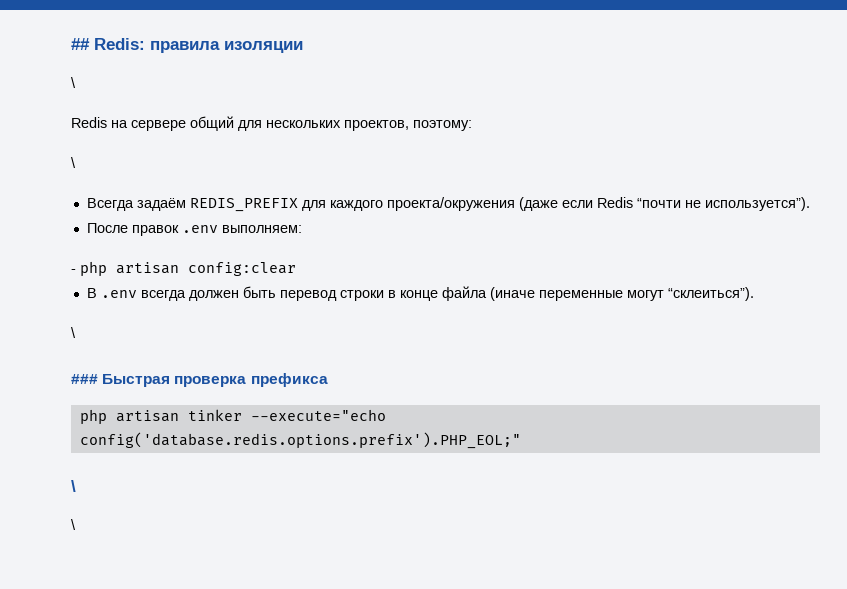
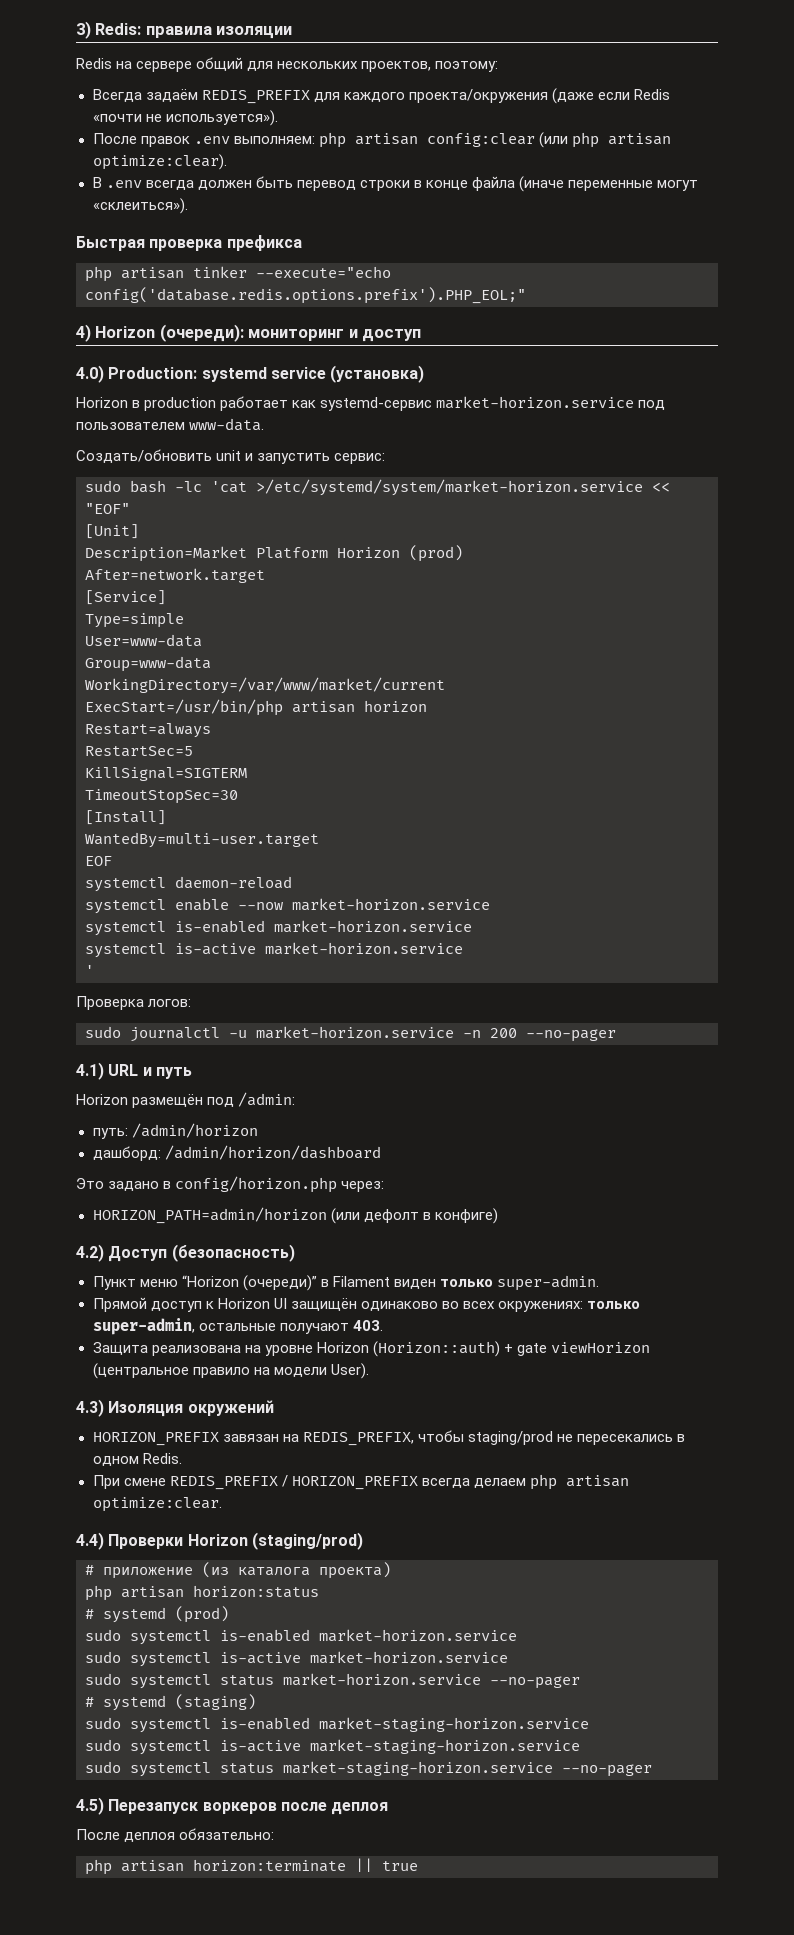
- ## Redis: правила изоляции
- \
+ 3) Redis: правила изоляции
  Redis на сервере общий для нескольких проектов, поэтому:
- \
- Всегда задаём REDIS_PREFIX для каждого проекта/окружения (даже если Redis “почти не используется”).
+ Всегда задаём REDIS_PREFIX для каждого проекта/окружения (даже если Redis «почти не используется»).
- После правок .env выполняем:
- - php artisan config:clear
+ После правок .env выполняем: php artisan config:clear (или php artisan optimize:clear).
- В .env всегда должен быть перевод строки в конце файла (иначе переменные могут “склеиться”).
- \
- ### Быстрая проверка префикса
+ В .env всегда должен быть перевод строки в конце файла (иначе переменные могут «склеиться»).
+ Быстрая проверка префикса
  php artisan tinker --execute="echo config('database.redis.options.prefix').PHP_EOL;"
- \
- \
+ 4) Horizon (очереди): мониторинг и доступ
+ 4.0) Production: systemd service (установка)
+ Horizon в production работает как systemd-сервис market-horizon.service под пользователем www-data.
+ Создать/обновить unit и запустить сервис:
+ sudo bash -lc 'cat >/etc/systemd/system/market-horizon.service << "EOF"
+ [Unit]
+ Description=Market Platform Horizon (prod)
+ After=network.target
+ [Service]
+ Type=simple
+ User=www-data
+ Group=www-data
+ WorkingDirectory=/var/www/market/current
+ ExecStart=/usr/bin/php artisan horizon
+ Restart=always
+ RestartSec=5
+ KillSignal=SIGTERM
+ TimeoutStopSec=30
+ [Install]
+ WantedBy=multi-user.target
+ EOF
+ systemctl daemon-reload
+ systemctl enable --now market-horizon.service
+ systemctl is-enabled market-horizon.service
+ systemctl is-active market-horizon.service
+ '
+ Проверка логов:
+ sudo journalctl -u market-horizon.service -n 200 --no-pager
+ 4.1) URL и путь
+ Horizon размещён под /admin:
+ путь: /admin/horizon
+ дашборд: /admin/horizon/dashboard
+ Это задано в config/horizon.php через:
+ HORIZON_PATH=admin/horizon (или дефолт в конфиге)
+ 4.2) Доступ (безопасность)
+ Пункт меню “Horizon (очереди)” в Filament виден только super-admin.
+ Прямой доступ к Horizon UI защищён одинаково во всех окружениях: только super-admin, остальные получают 403.
+ Защита реализована на уровне Horizon (Horizon::auth) + gate viewHorizon (центральное правило на модели User).
+ 4.3) Изоляция окружений
+ HORIZON_PREFIX завязан на REDIS_PREFIX, чтобы staging/prod не пересекались в одном Redis.
+ При смене REDIS_PREFIX / HORIZON_PREFIX всегда делаем php artisan optimize:clear.
+ 4.4) Проверки Horizon (staging/prod)
+ # приложение (из каталога проекта)
+ php artisan horizon:status
+ # systemd (prod)
+ sudo systemctl is-enabled market-horizon.service
+ sudo systemctl is-active market-horizon.service
+ sudo systemctl status market-horizon.service --no-pager
+ # systemd (staging)
+ sudo systemctl is-enabled market-staging-horizon.service
+ sudo systemctl is-active market-staging-horizon.service
+ sudo systemctl status market-staging-horizon.service --no-pager
+ 4.5) Перезапуск воркеров после деплоя
+ После деплоя обязательно:
+ php artisan horizon:terminate || true

